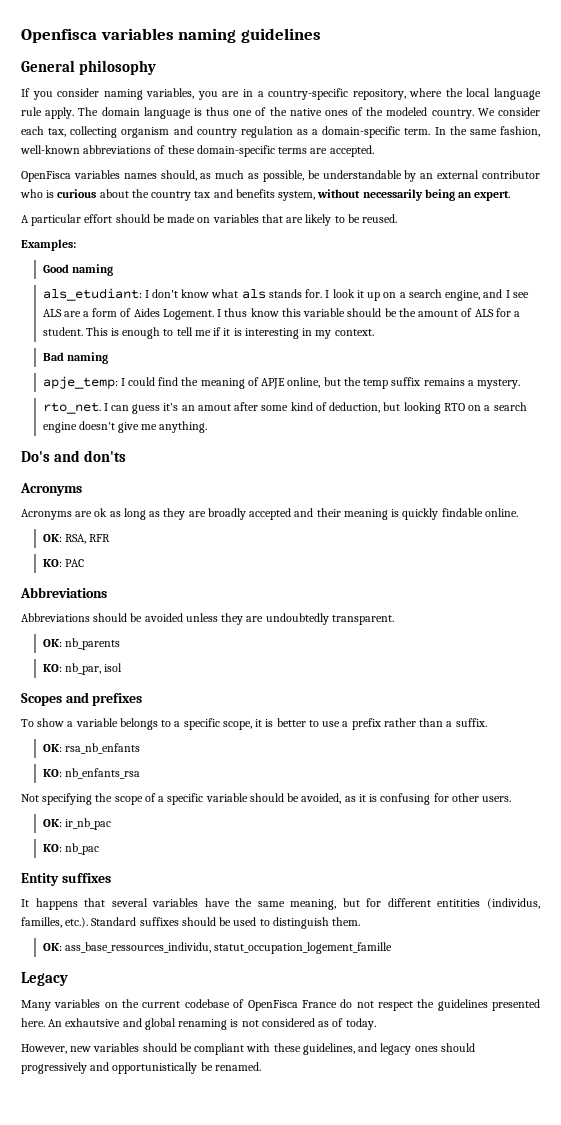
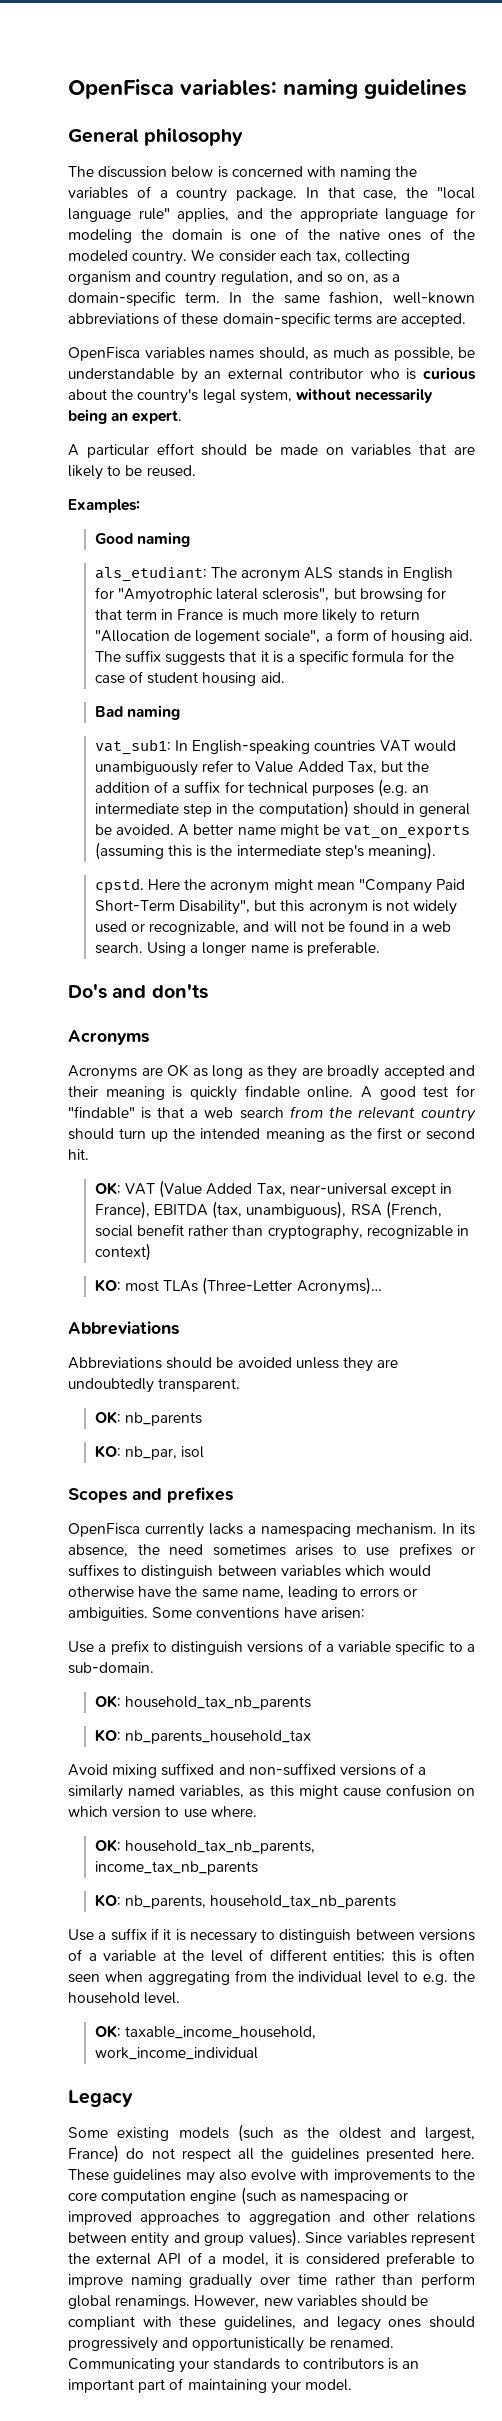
- Openfisca variables naming guidelines
+ OpenFisca variables: naming guidelines
- If you consider naming variables, you are in a country-specific repository, where the local language rule apply. The domain language is thus one of the native ones of the modeled country.
+ The discussion below is concerned with naming the variables of a country package. In that case, the "local language rule" applies, and the appropriate language for modeling the domain is one of the native ones of the modeled country.
- We consider each tax, collecting organism and country regulation as a domain-specific term.
+ We consider each tax, collecting organism and country regulation, and so on, as a domain-specific term.
- OpenFisca variables names should, as much as possible, be understandable by an external contributor who is curious about the country tax and benefits system, without necessarily being an expert.
+ OpenFisca variables names should, as much as possible, be understandable by an external contributor who is curious about the country's legal system, without necessarily being an expert.
- als_etudiant: I don't know what als stands for. I look it up on a search engine, and I see ALS are a form of Aides Logement. I thus know this variable should be the amount of ALS for a student. This is enough to tell me if it is interesting in my context.
+ als_etudiant: The acronym ALS stands in English for "Amyotrophic lateral sclerosis", but browsing for that term in France is much more likely to return "Allocation de logement sociale", a form of housing aid. The suffix suggests that it is a specific formula for the case of student housing aid.
  Bad naming
- apje_temp: I could find the meaning of APJE online, but the temp suffix remains a mystery.
- rto_net. I can guess it's an amout after some kind of deduction, but looking RTO on a search engine doesn't give me anything.
+ vat_sub1: In English-speaking countries VAT would unambiguously refer to Value Added Tax, but the addition of a suffix for technical purposes (e.g. an intermediate step in the computation) should in general be avoided. A better name might be vat_on_exports (assuming this is the intermediate step's meaning).
+ cpstd. Here the acronym might mean "Company Paid Short-Term Disability", but this acronym is not widely used or recognizable, and will not be found in a web search. Using a longer name is preferable.
- Acronyms are ok as long as they are broadly accepted and their meaning is quickly findable online.
- OK: RSA, RFR
- KO: PAC
+ Acronyms are OK as long as they are broadly accepted and their meaning is quickly findable online. A good test for "findable" is that a web search from the relevant country should turn up the intended meaning as the first or second hit.
+ OK: VAT (Value Added Tax, near-universal except in France), EBITDA (tax, unambiguous), RSA (French, social benefit rather than cryptography, recognizable in context)
+ KO: most TLAs (Three-Letter Acronyms)…
- To show a variable belongs to a specific scope, it is better to use a prefix rather than a suffix.
- OK: rsa_nb_enfants
- KO: nb_enfants_rsa
- Not specifying the scope of a specific variable should be avoided, as it is confusing for other users.
- OK: ir_nb_pac
- KO: nb_pac
- Entity suffixes
- It happens that several variables have the same meaning, but for different entitities (individus, familles, etc.). Standard suffixes should be used to distinguish them.
- OK: ass_base_ressources_individu, statut_occupation_logement_famille
+ OpenFisca currently lacks a namespacing mechanism. In its absence, the need sometimes arises to use prefixes or suffixes to distinguish between variables which would otherwise have the same name, leading to errors or ambiguities. Some conventions have arisen:
+ Use a prefix to distinguish versions of a variable specific to a sub-domain.
+ OK: household_tax_nb_parents
+ KO: nb_parents_household_tax
+ Avoid mixing suffixed and non-suffixed versions of a similarly named variables, as this might cause confusion on which version to use where.
+ OK: household_tax_nb_parents, income_tax_nb_parents
+ KO: nb_parents, household_tax_nb_parents
+ Use a suffix if it is necessary to distinguish between versions of a variable at the level of different entities; this is often seen when aggregating from the individual level to e.g. the household level.
+ OK: taxable_income_household, work_income_individual
  Legacy
- Many variables on the current codebase of OpenFisca France do not respect the guidelines presented here.
+ Some existing models (such as the oldest and largest, France) do not respect all the guidelines presented here.
- An exhautsive and global renaming is not considered as of today.
- However, new variables should be compliant with these guidelines, and legacy ones should progressively and opportunistically be renamed.
+ These guidelines may also evolve with improvements to the core computation engine (such as namespacing or improved approaches to aggregation and other relations between entity and group values). Since variables represent the external API of a model, it is considered preferable to improve naming gradually over time rather than perform global renamings. However, new variables should be compliant with these guidelines, and legacy ones should progressively and opportunistically be renamed.
+ Communicating your standards to contributors is an important part of maintaining your model.

